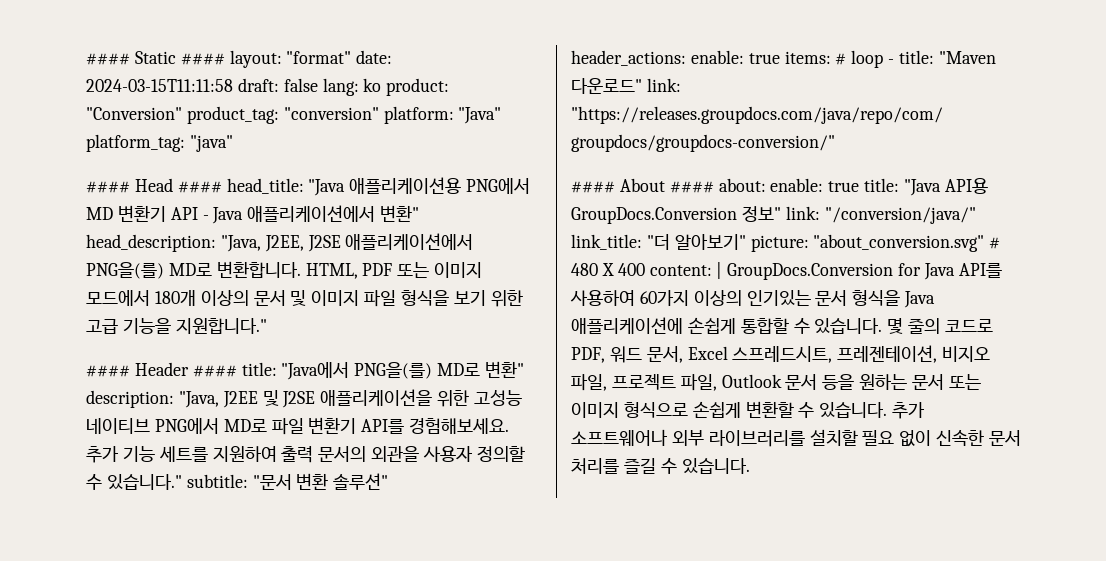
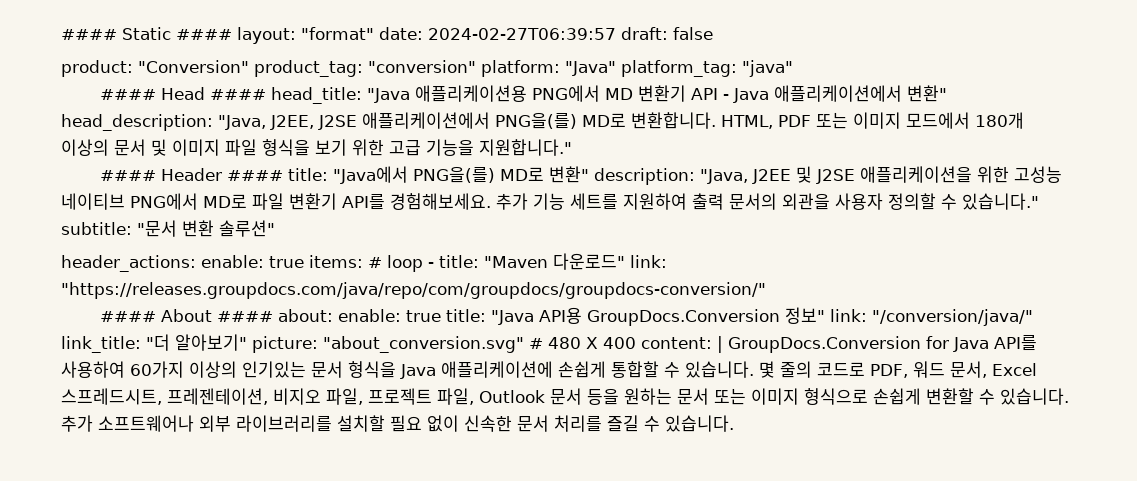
- #### Static #### layout: "format" date: 2024-03-15T11:11:58 draft: false lang: ko product: "Conversion" product_tag: "conversion" platform: "Java" platform_tag: "java"
+ #### Static #### layout: "format" date: 2024-02-27T06:39:57 draft: false
+ product: "Conversion" product_tag: "conversion" platform: "Java" platform_tag: "java"

